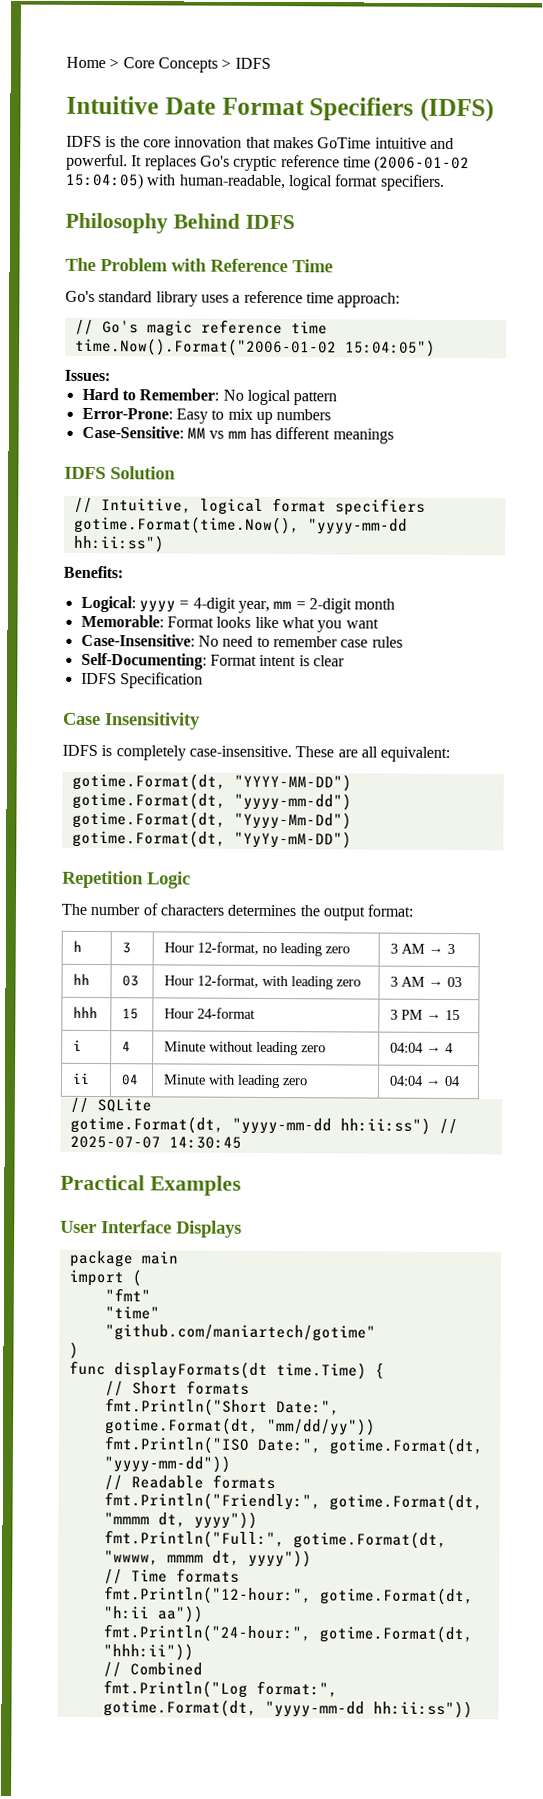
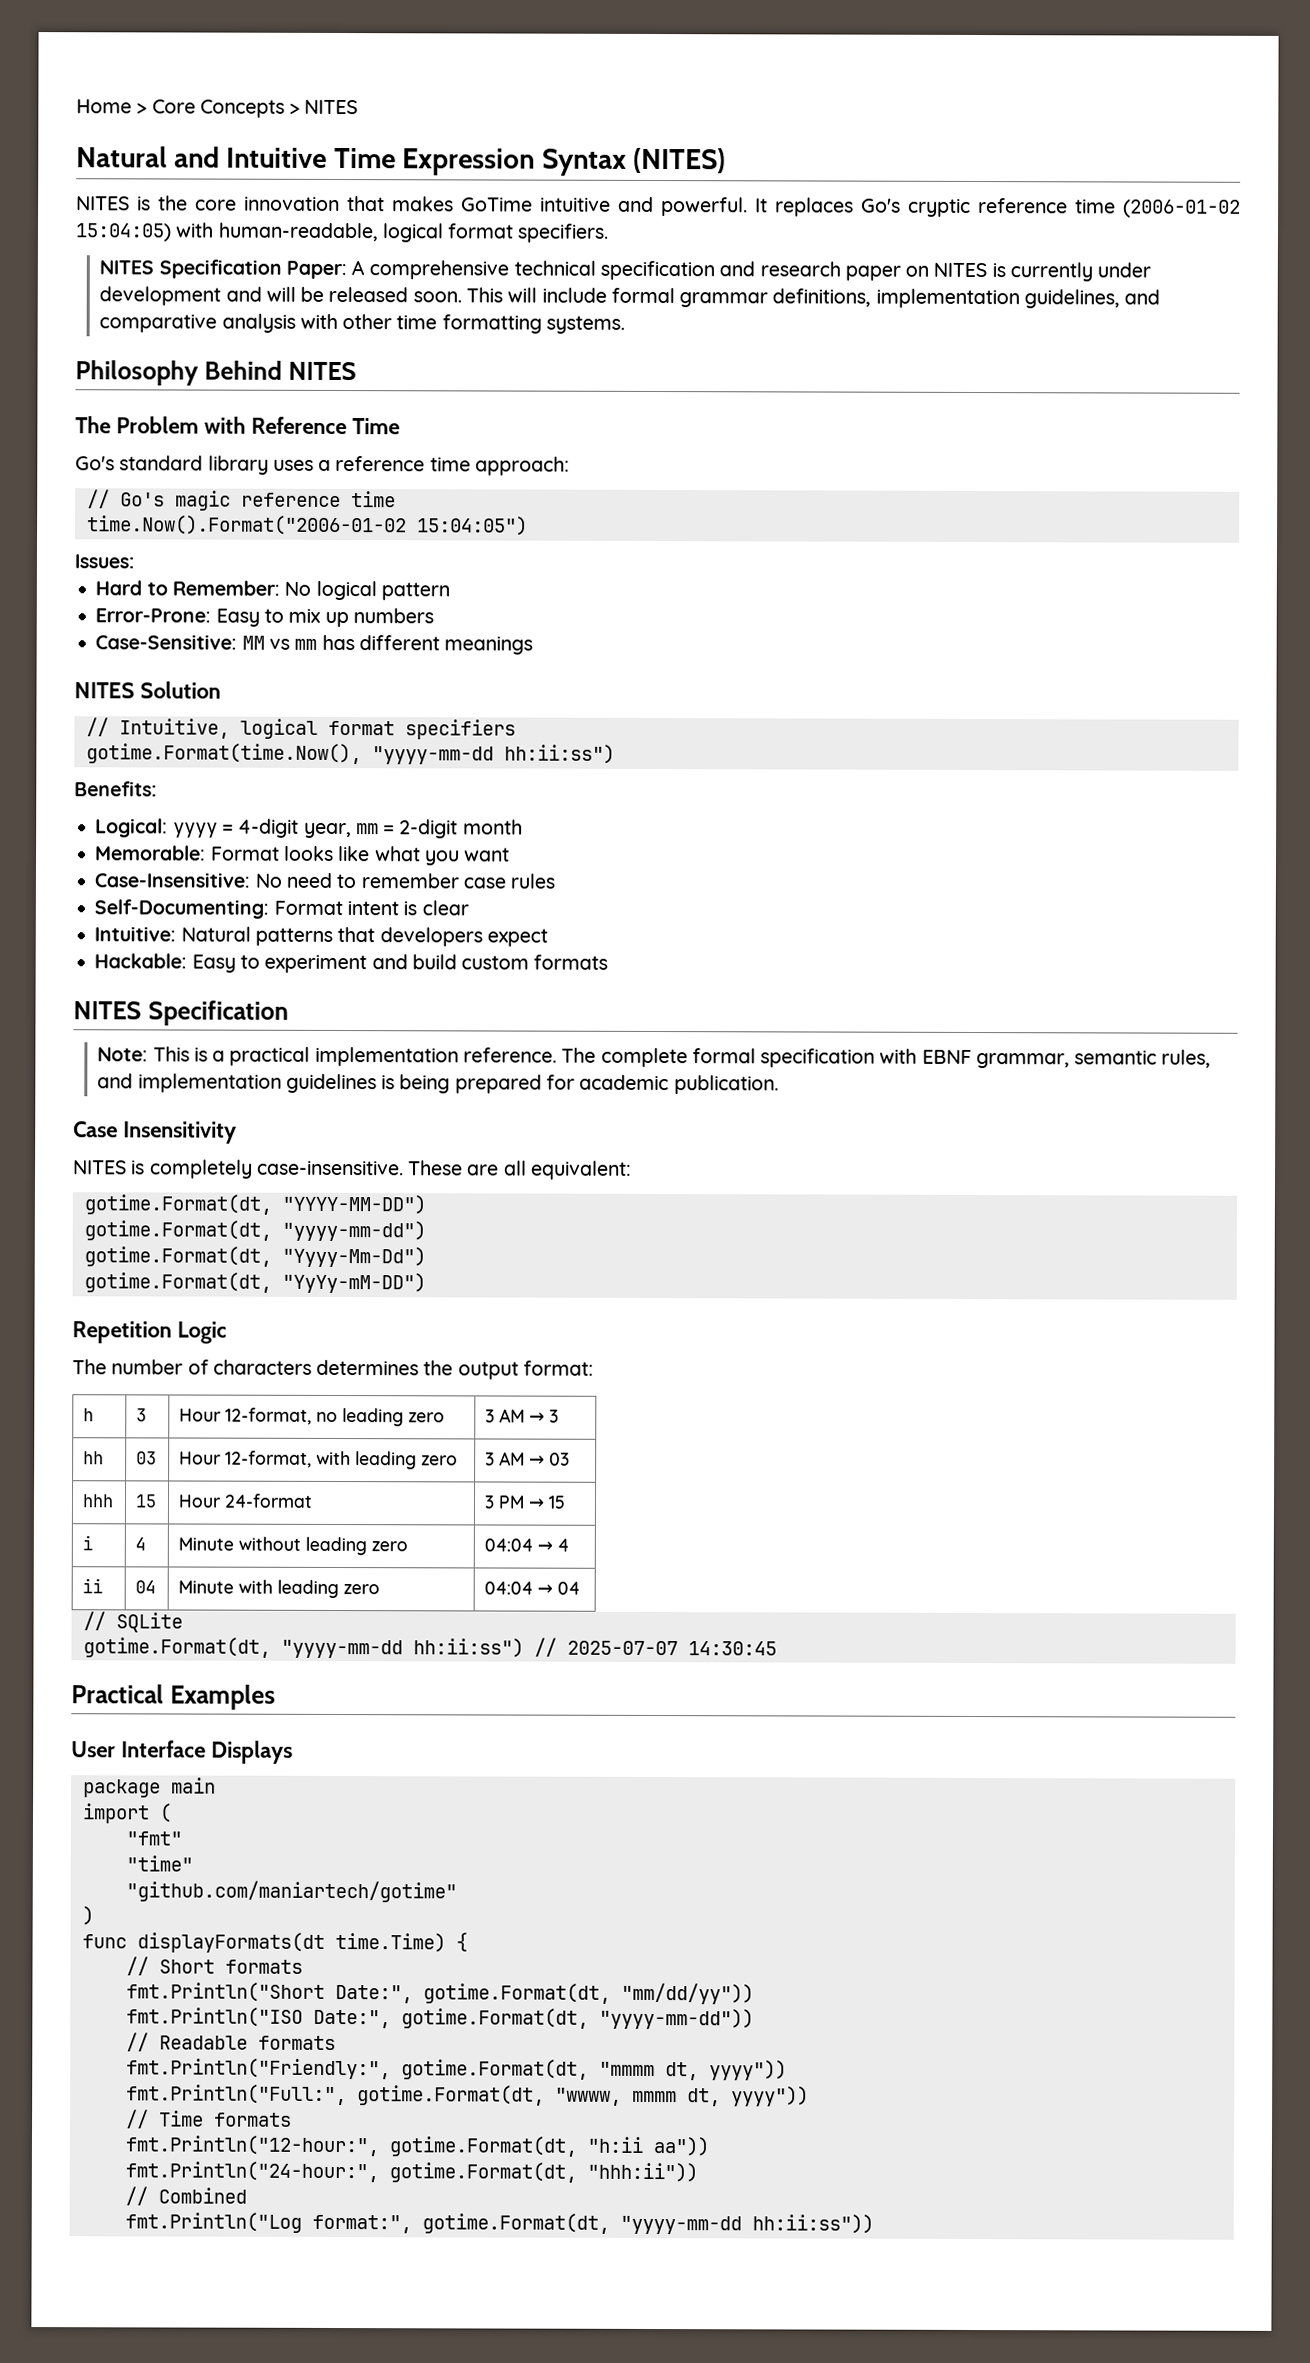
- Home > Core Concepts > IDFS
- Intuitive Date Format Specifiers (IDFS)
- IDFS is the core innovation that makes GoTime intuitive and powerful.
+ Home > Core Concepts > NITES
+ Natural and Intuitive Time Expression Syntax (NITES)
+ NITES is the core innovation that makes GoTime intuitive and powerful.
+ NITES Specification Paper: A comprehensive technical specification and research paper on NITES is currently under development and will be released soon. This will include formal grammar definitions, implementation guidelines, and comparative analysis with other time formatting systems.
- Philosophy Behind IDFS
+ Philosophy Behind NITES
- IDFS Solution
+ NITES Solution
- IDFS Specification
+ Intuitive: Natural patterns that developers expect
+ Hackable: Easy to experiment and build custom formats
+ NITES Specification
+ Note: This is a practical implementation reference. The complete formal specification with EBNF grammar, semantic rules, and implementation guidelines is being prepared for academic publication.
- IDFS is completely case-insensitive.
+ NITES is completely case-insensitive.

